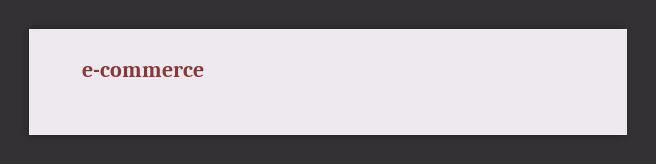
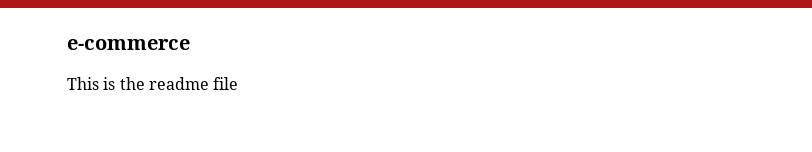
+ This is the readme file

